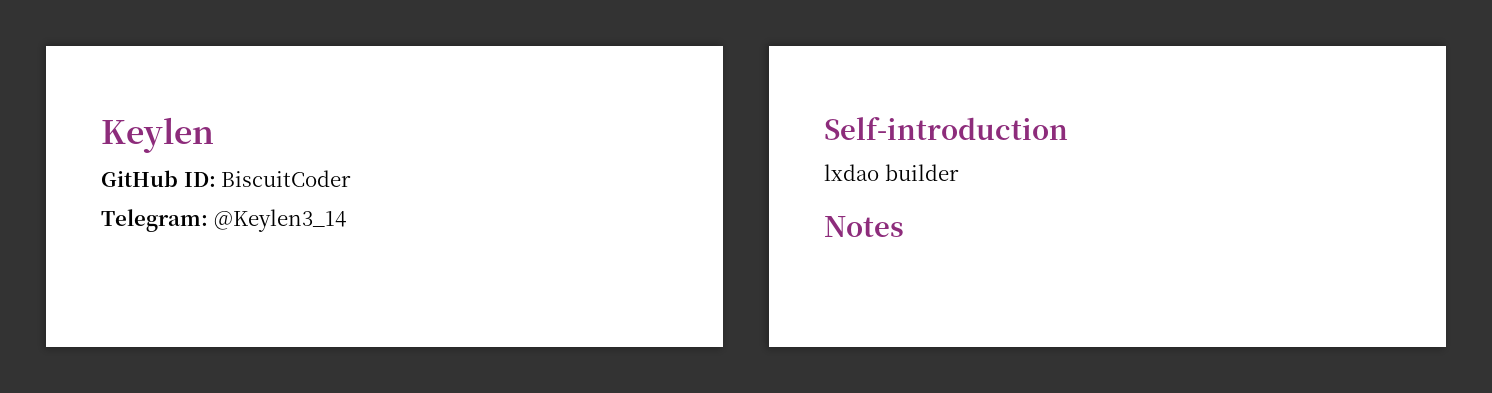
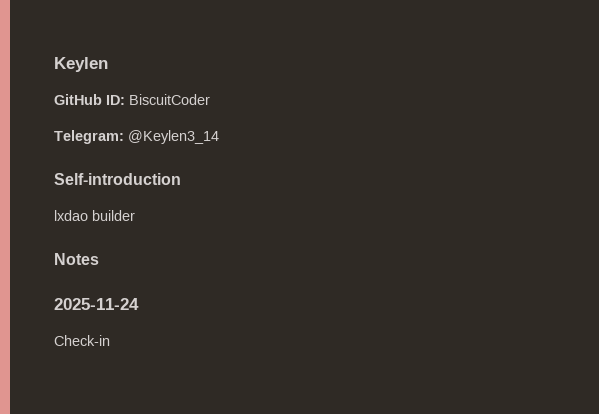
+ 2025-11-24
+ Check-in

